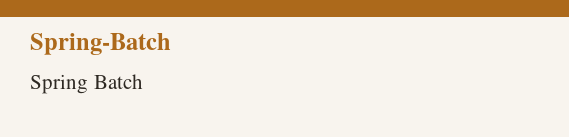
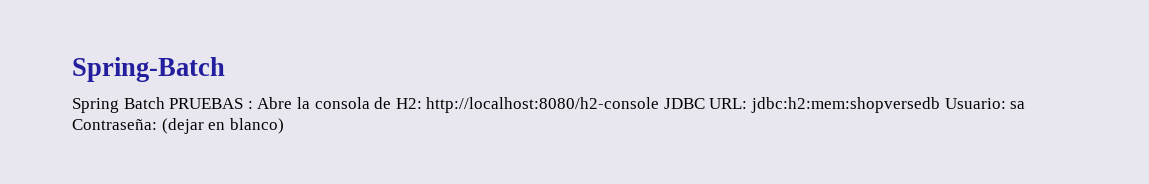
- Spring Batch
+ Spring Batch PRUEBAS : Abre la consola de H2: http://localhost:8080/h2-console JDBC URL: jdbc:h2:mem:shopversedb Usuario: sa Contraseña: (dejar en blanco)

